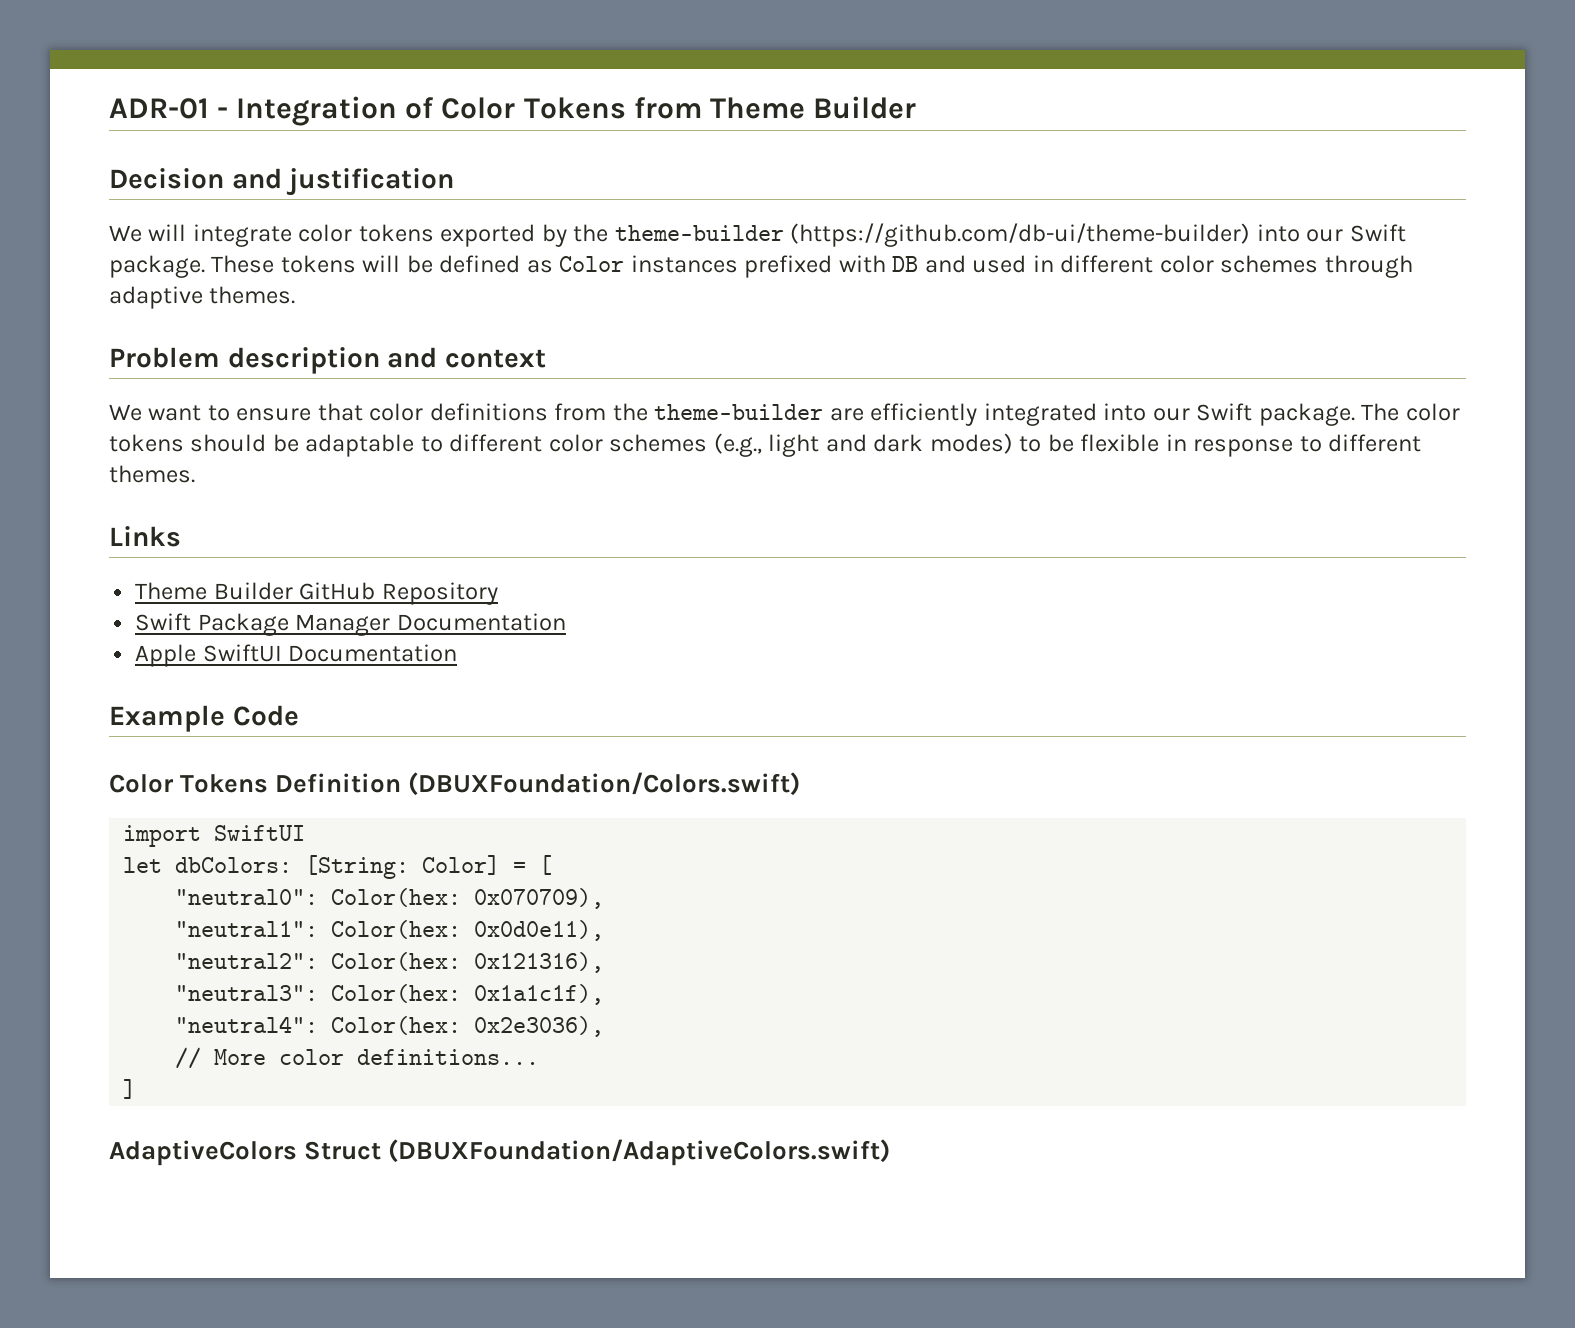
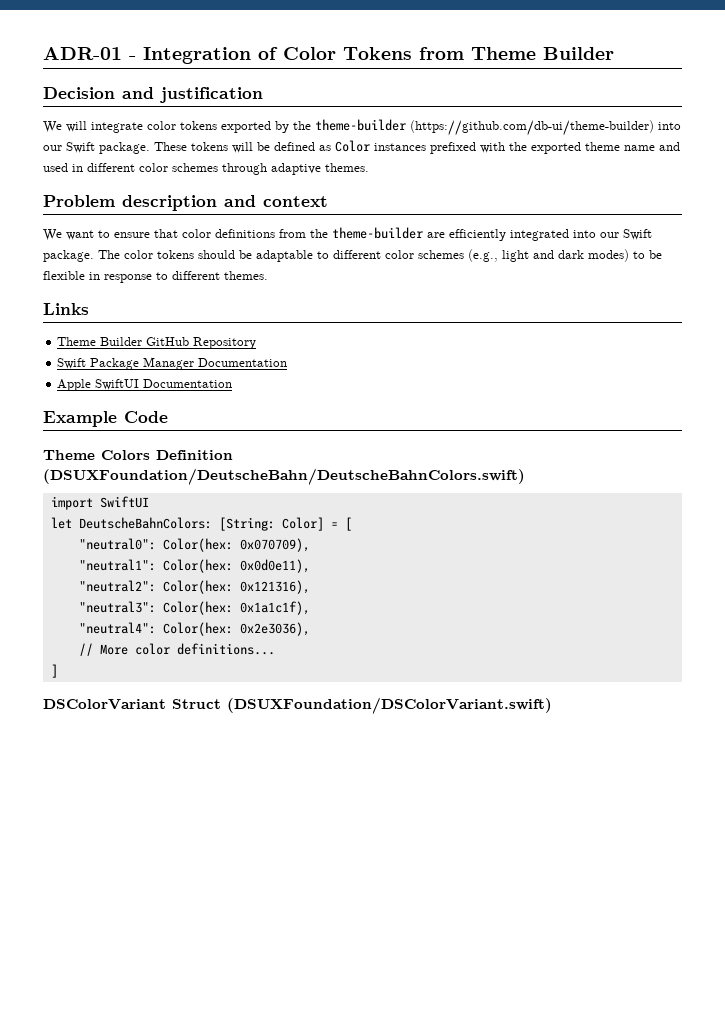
- These tokens will be defined as Color instances prefixed with DB and used in different color schemes through adaptive themes.
+ These tokens will be defined as Color instances prefixed with the exported theme name and used in different color schemes through adaptive themes.
- Color Tokens Definition (DBUXFoundation/Colors.swift)
+ Theme Colors Definition (DSUXFoundation/DeutscheBahn/DeutscheBahnColors.swift)
- let dbColors: [String: Color] = [
+ let DeutscheBahnColors: [String: Color] = [
- AdaptiveColors Struct (DBUXFoundation/AdaptiveColors.swift)
+ DSColorVariant Struct (DSUXFoundation/DSColorVariant.swift)

